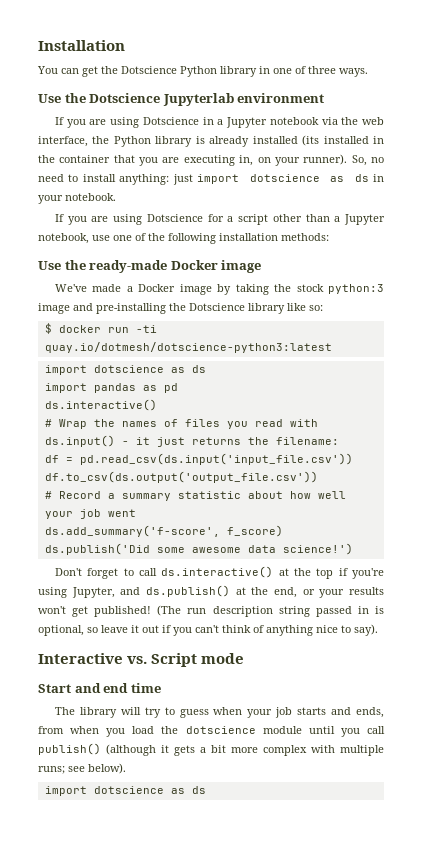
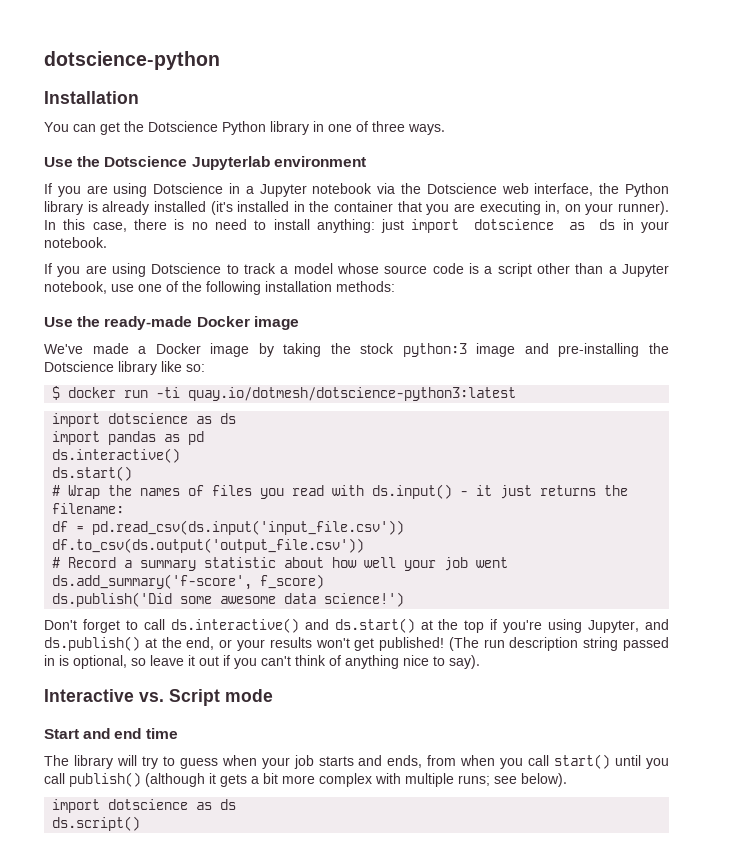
+ dotscience-python
- If you are using Dotscience in a Jupyter notebook via the web interface, the Python library is already installed (its installed in the container that you are executing in, on your runner).
+ If you are using Dotscience in a Jupyter notebook via the Dotscience web interface, the Python library is already installed (it's installed in the container that you are executing in, on your runner).
- So, no need to install anything: just import dotscience as ds in your notebook.
+ In this case, there is no need to install anything: just import dotscience as ds in your notebook.
- If you are using Dotscience for a script other than a Jupyter notebook, use one of the following installation methods:
+ If you are using Dotscience to track a model whose source code is a script other than a Jupyter notebook, use one of the following installation methods:
  import pandas as pd
  ds.interactive()
+ ds.start()
- Don't forget to call ds.interactive() at the top if you're using Jupyter, and ds.publish() at the end, or your results won't get published!
+ Don't forget to call ds.interactive() and ds.start() at the top if you're using Jupyter, and ds.publish() at the end, or your results won't get published!
- The library will try to guess when your job starts and ends, from when you load the dotscience module until you call publish() (although it gets a bit more complex with multiple runs; see below).
+ The library will try to guess when your job starts and ends, from when you call start() until you call publish() (although it gets a bit more complex with multiple runs; see below).
+ ds.script()

